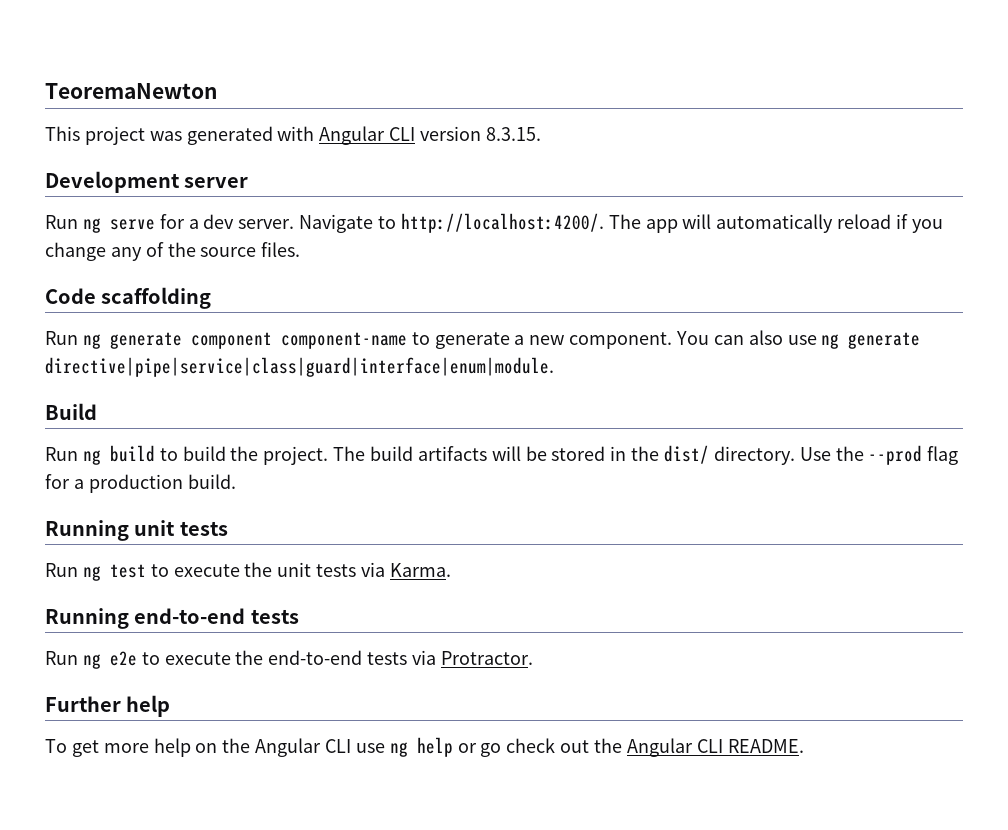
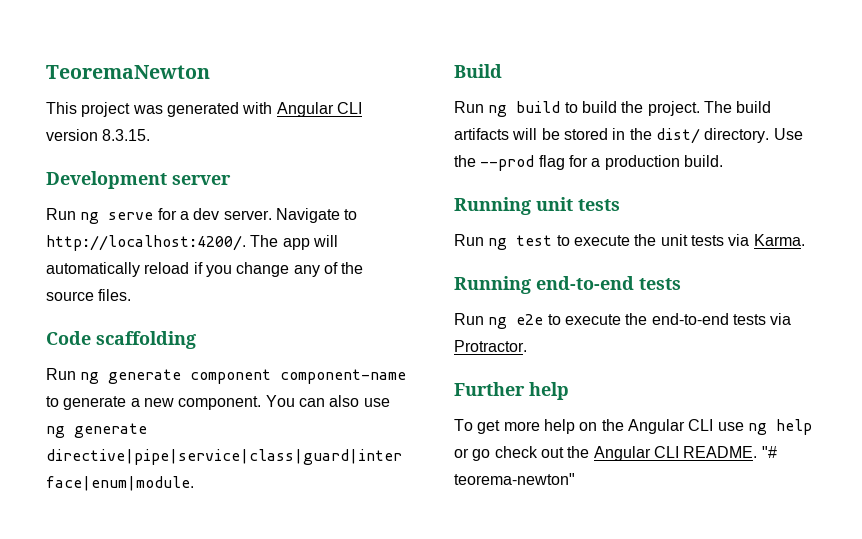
+ "# teorema-newton"

